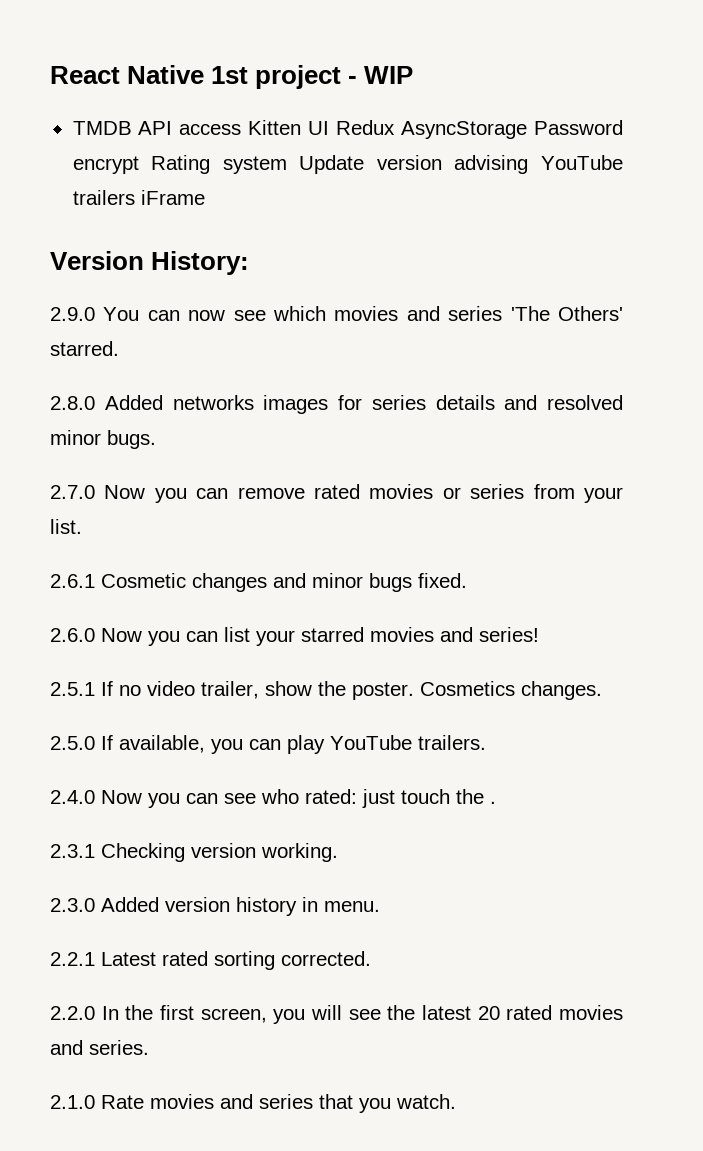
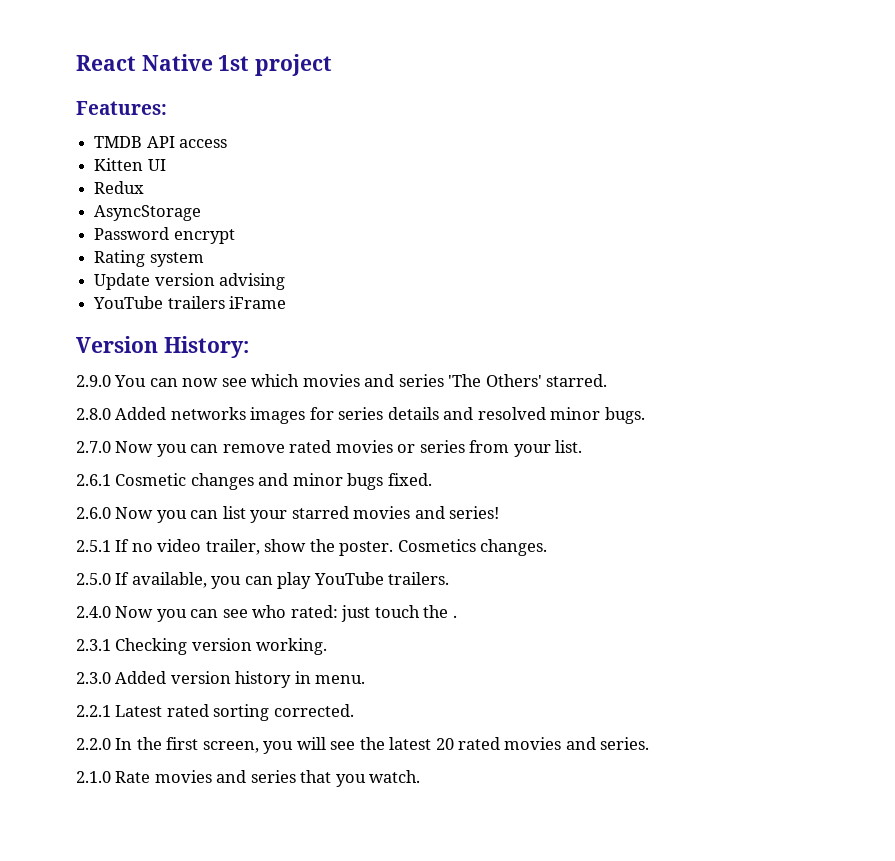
- React Native 1st project - WIP
+ React Native 1st project
+ Features:
- TMDB API access Kitten UI Redux AsyncStorage Password encrypt Rating system Update version advising YouTube trailers iFrame
+ TMDB API access
+ Kitten UI
+ Redux
+ AsyncStorage
+ Password encrypt
+ Rating system
+ Update version advising
+ YouTube trailers iFrame

